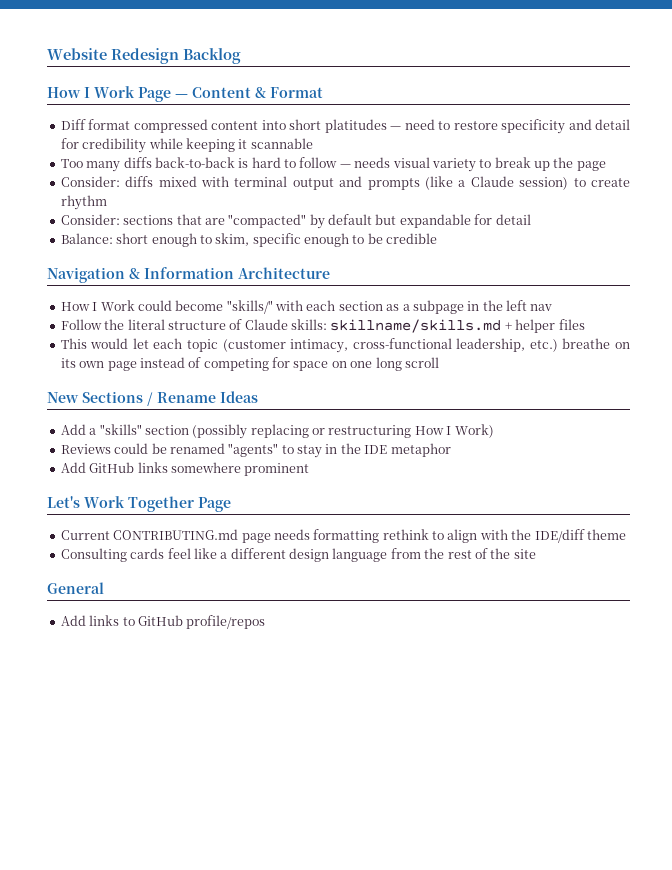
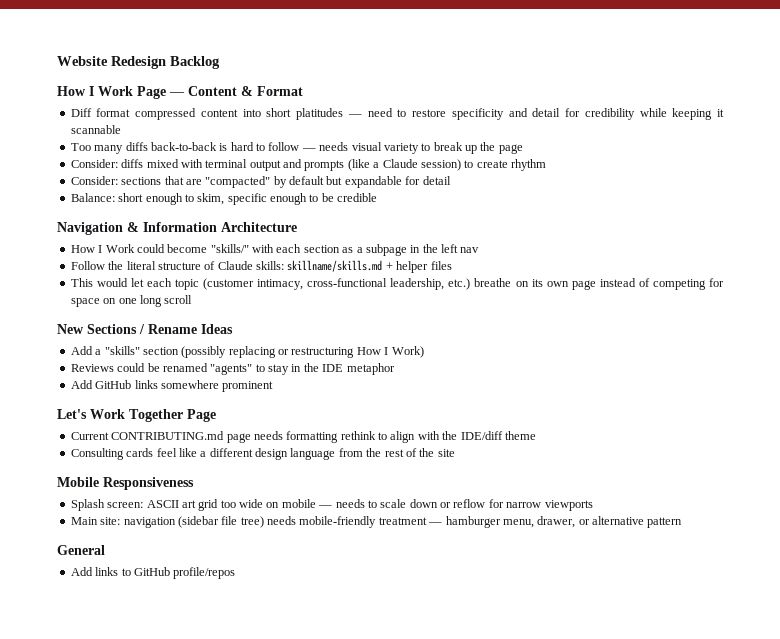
+ Mobile Responsiveness
+ Splash screen: ASCII art grid too wide on mobile — needs to scale down or reflow for narrow viewports
+ Main site: navigation (sidebar file tree) needs mobile-friendly treatment — hamburger menu, drawer, or alternative pattern

